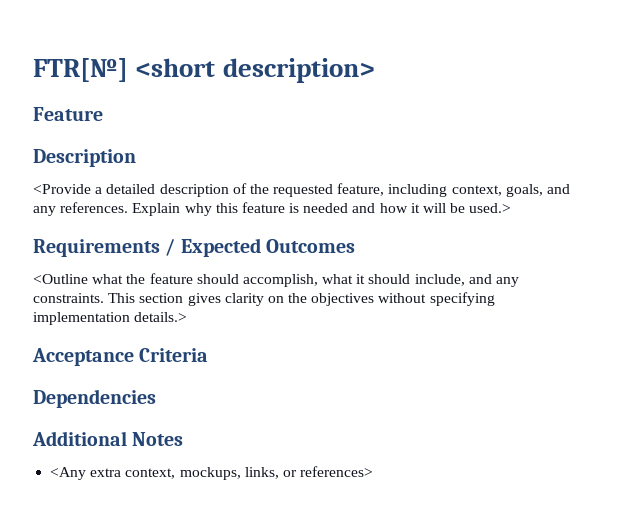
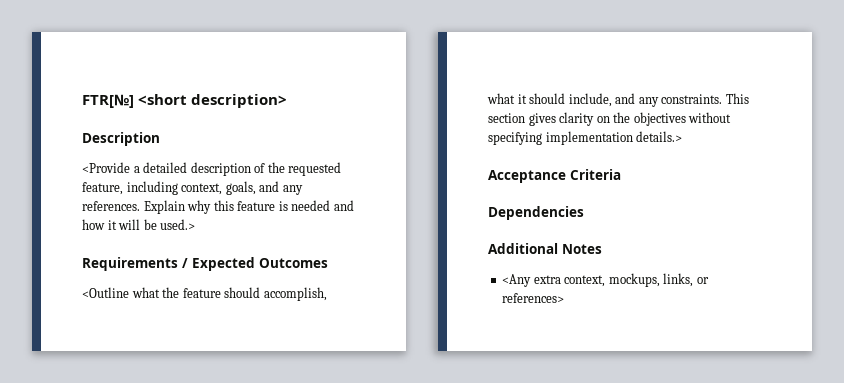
- Feature

